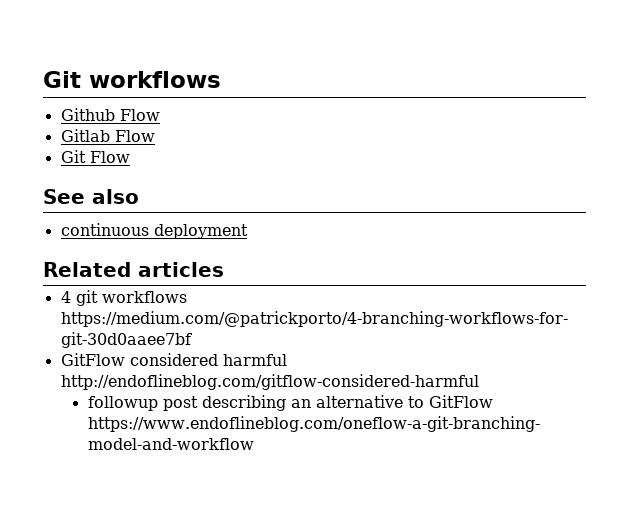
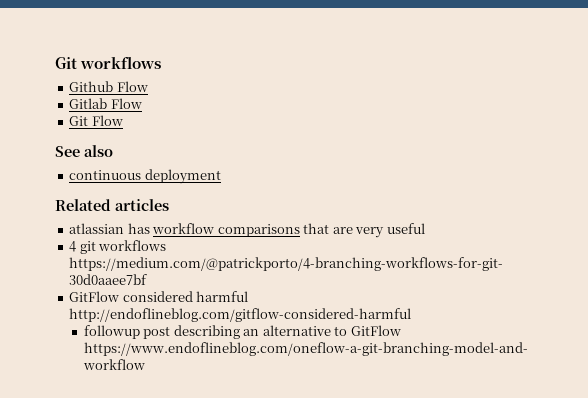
+ atlassian has workflow comparisons that are very useful

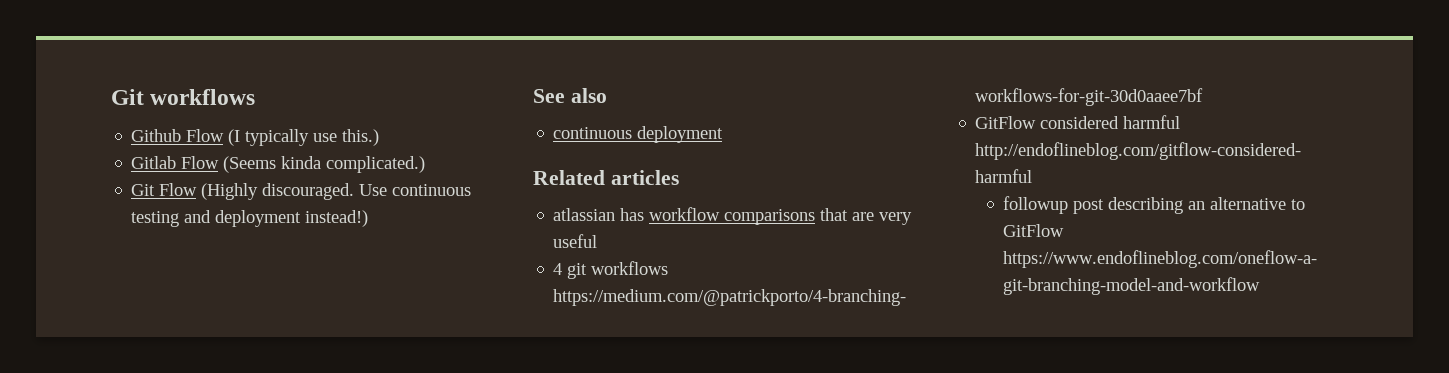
- Github Flow
+ Github Flow (I typically use this.)
- Gitlab Flow
+ Gitlab Flow (Seems kinda complicated.)
- Git Flow
+ Git Flow (Highly discouraged. Use continuous testing and deployment instead!)

